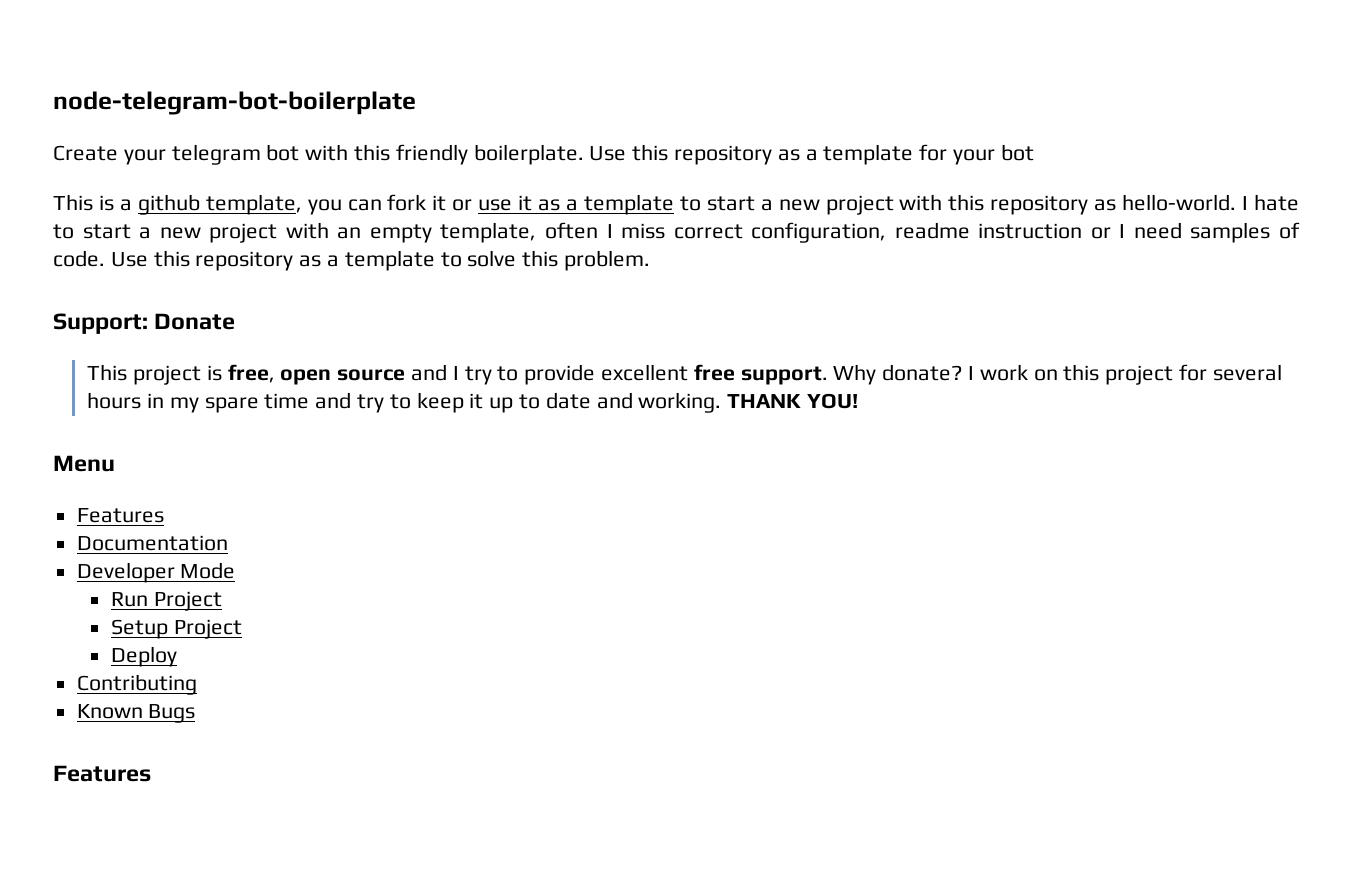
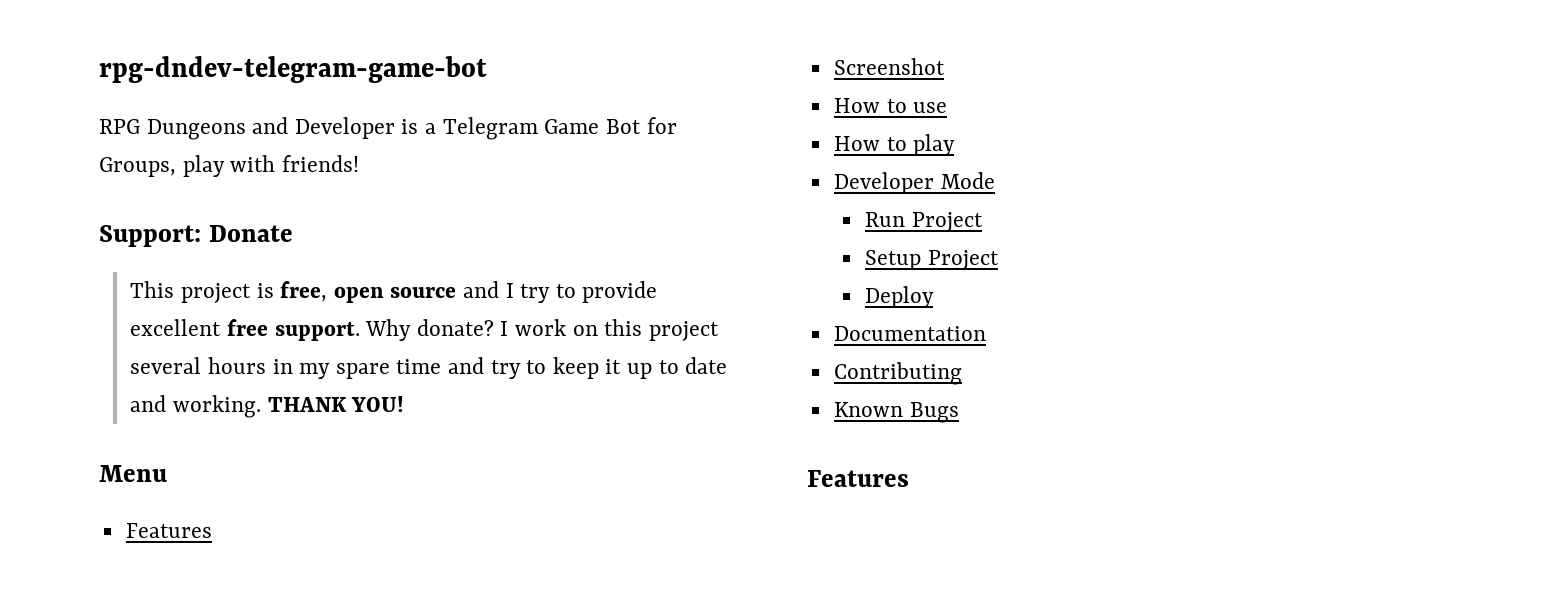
- node-telegram-bot-boilerplate
- Create your telegram bot with this friendly boilerplate. Use this repository as a template for your bot
- This is a github template, you can fork it or use it as a template to start a new project with this repository as hello-world. I hate to start a new project with an empty template, often I miss correct configuration, readme instruction or I need samples of code. Use this repository as a template to solve this problem.
+ rpg-dndev-telegram-game-bot
+ RPG Dungeons and Developer is a Telegram Game Bot for Groups, play with friends!
- I work on this project for several hours in my spare time and try to keep it up to date and working.
+ I work on this project several hours in my spare time and try to keep it up to date and working.
- Documentation
+ Screenshot
+ How to use
+ How to play
+ Documentation

